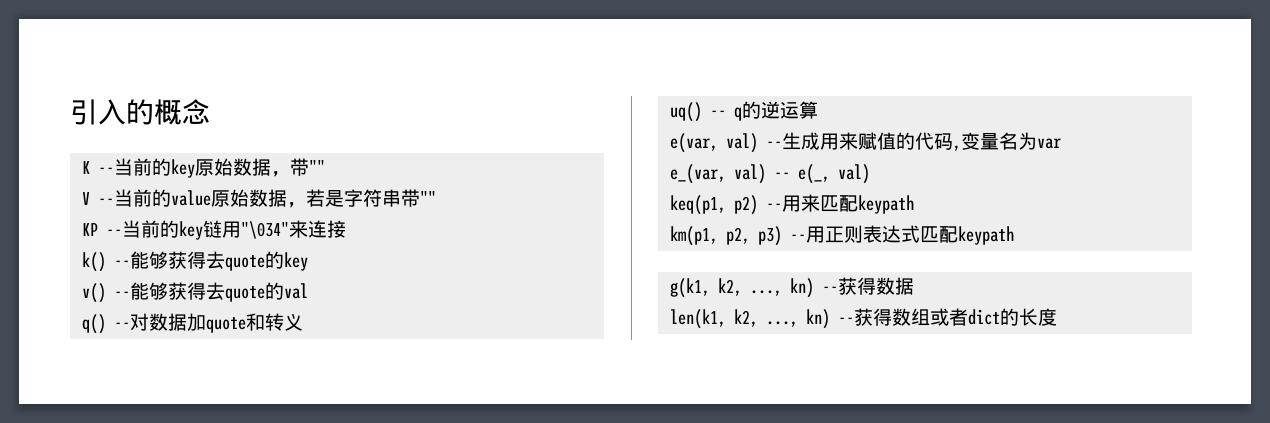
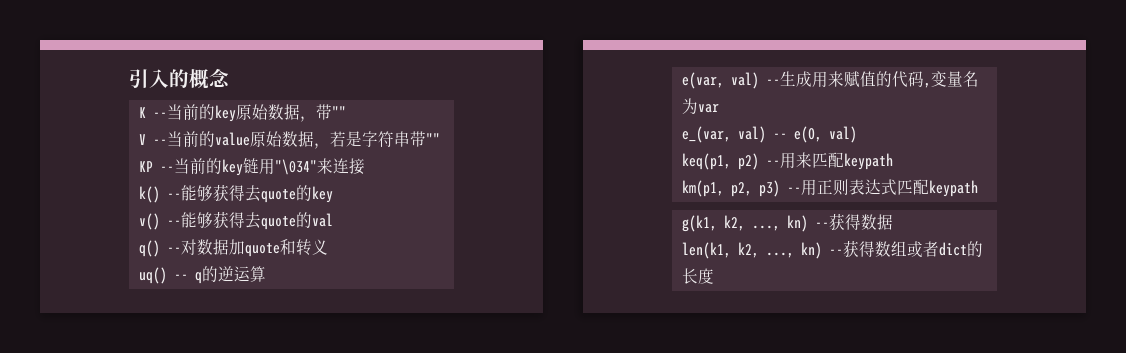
- e_(var, val) -- e(_, val)
+ e_(var, val) -- e(O, val)

